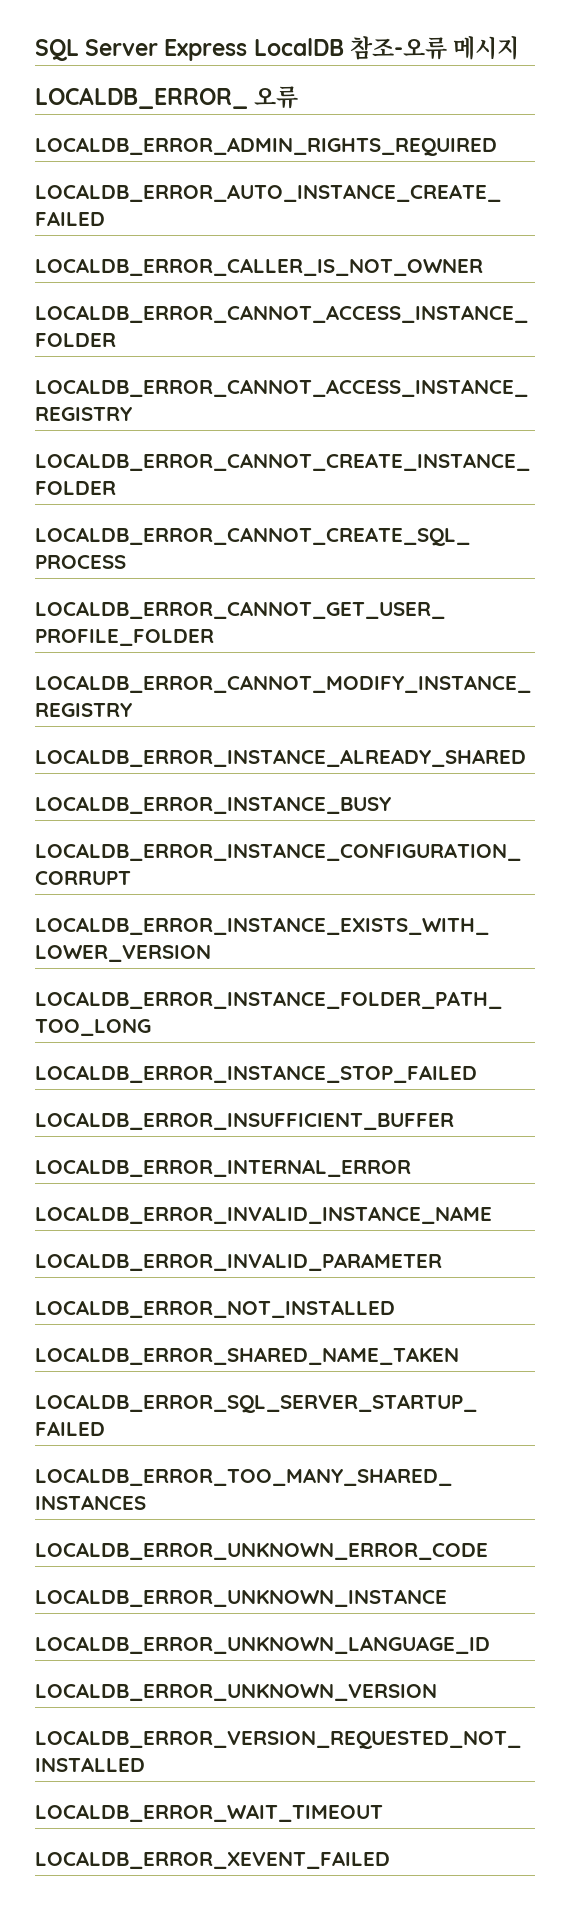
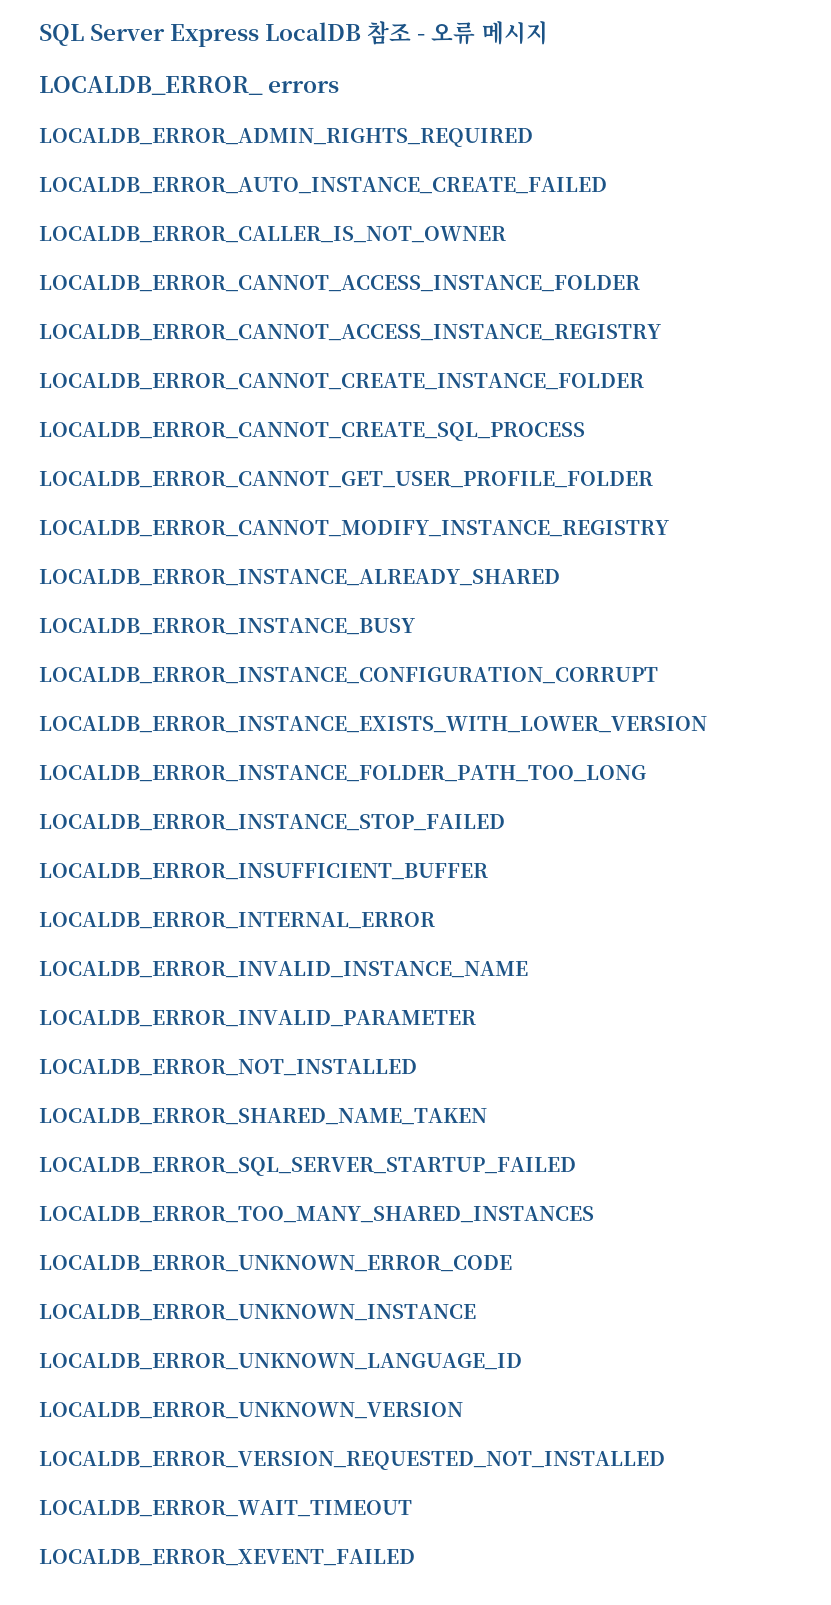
- SQL Server Express LocalDB 참조-오류 메시지
+ SQL Server Express LocalDB 참조 - 오류 메시지
- LOCALDB_ERROR_ 오류
+ LOCALDB_ERROR_ errors

